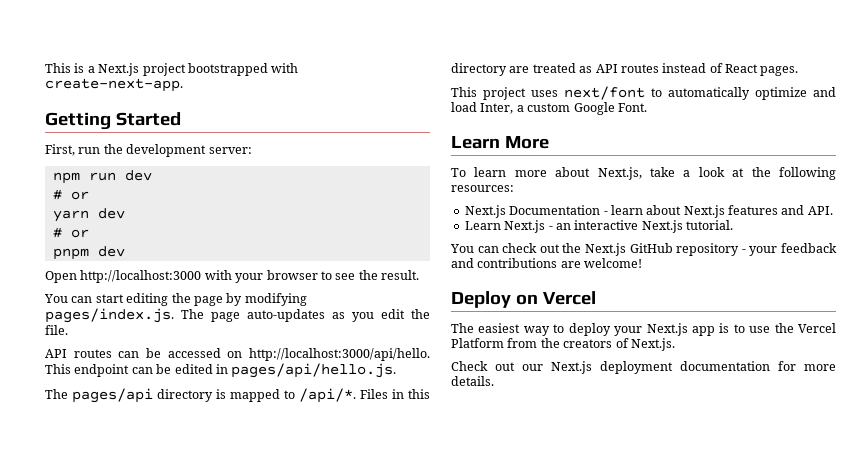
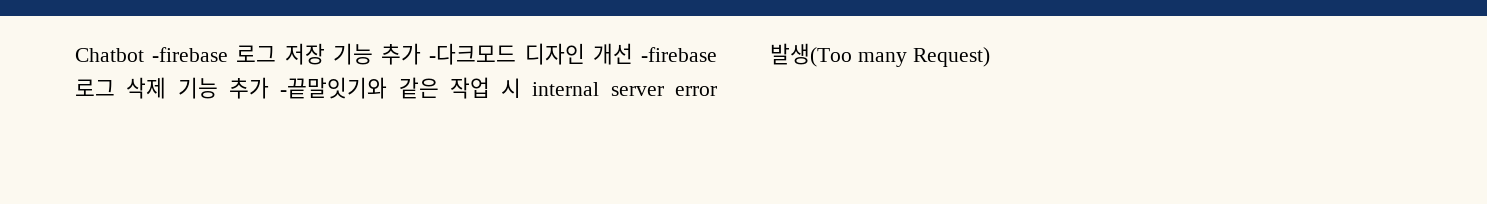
- This is a Next.js project bootstrapped with create-next-app.
- Getting Started
- First, run the development server:
- npm run dev
- # or
- yarn dev
- # or
- pnpm dev
- Open http://localhost:3000 with your browser to see the result.
- You can start editing the page by modifying pages/index.js. The page auto-updates as you edit the file.
- API routes can be accessed on http://localhost:3000/api/hello. This endpoint can be edited in pages/api/hello.js.
- The pages/api directory is mapped to /api/*. Files in this directory are treated as API routes instead of React pages.
- This project uses next/font to automatically optimize and load Inter, a custom Google Font.
- Learn More
- To learn more about Next.js, take a look at the following resources:
- Next.js Documentation - learn about Next.js features and API.
- Learn Next.js - an interactive Next.js tutorial.
- You can check out the Next.js GitHub repository - your feedback and contributions are welcome!
- Deploy on Vercel
- The easiest way to deploy your Next.js app is to use the Vercel Platform from the creators of Next.js.
- Check out our Next.js deployment documentation for more details.
+ Chatbot -firebase 로그 저장 기능 추가 -다크모드 디자인 개선 -firebase 로그 삭제 기능 추가 -끝말잇기와 같은 작업 시 internal server error 발생(Too many Request)

